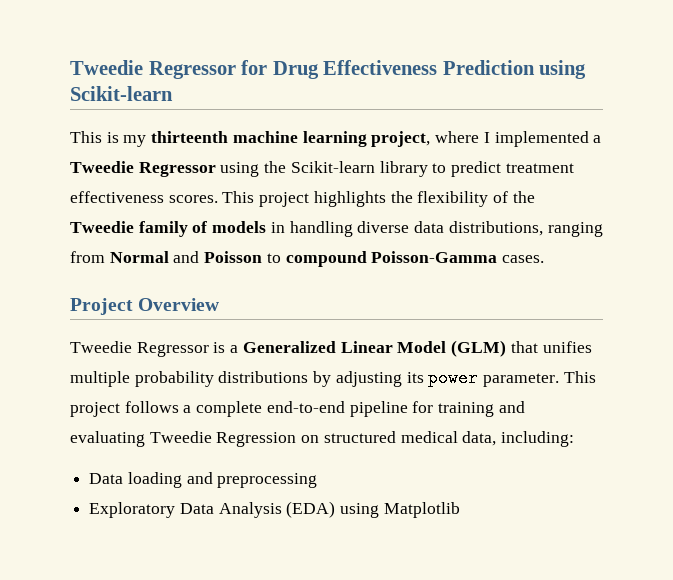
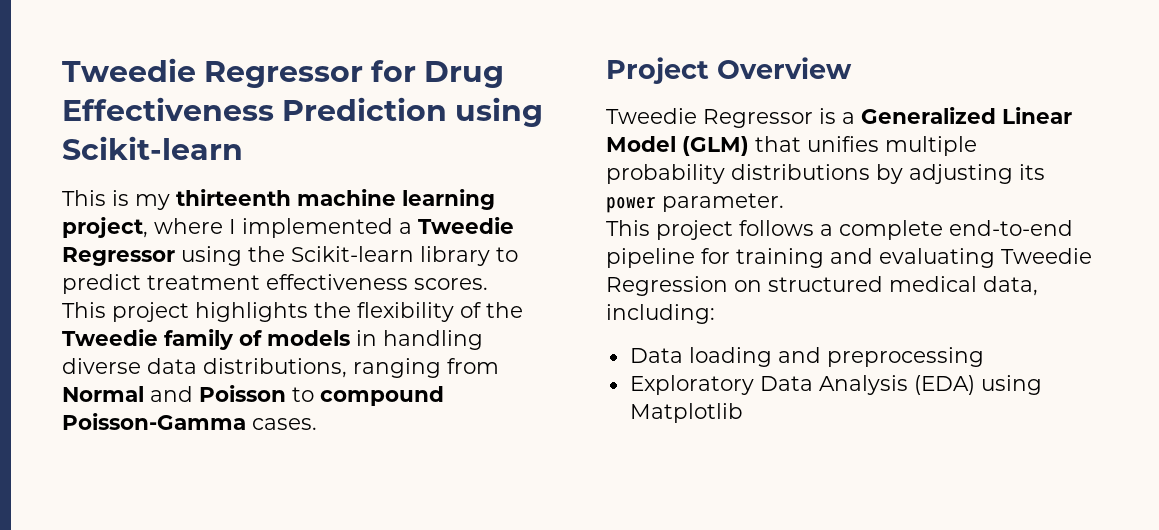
- This is my thirteenth machine learning project, where I implemented a Tweedie Regressor using the Scikit-learn library to predict treatment effectiveness scores. This project highlights the flexibility of the Tweedie family of models in handling diverse data distributions, ranging from Normal and Poisson to compound Poisson-Gamma cases.
+ This is my thirteenth machine learning project, where I implemented a Tweedie Regressor using the Scikit-learn library to predict treatment effectiveness scores.
+ This project highlights the flexibility of the Tweedie family of models in handling diverse data distributions, ranging from Normal and Poisson to compound Poisson-Gamma cases.
- Tweedie Regressor is a Generalized Linear Model (GLM) that unifies multiple probability distributions by adjusting its power parameter. This project follows a complete end-to-end pipeline for training and evaluating Tweedie Regression on structured medical data, including:
+ Tweedie Regressor is a Generalized Linear Model (GLM) that unifies multiple probability distributions by adjusting its power parameter.
+ This project follows a complete end-to-end pipeline for training and evaluating Tweedie Regression on structured medical data, including:

